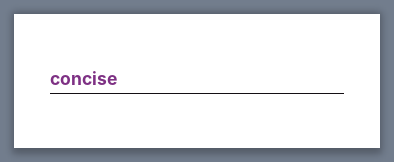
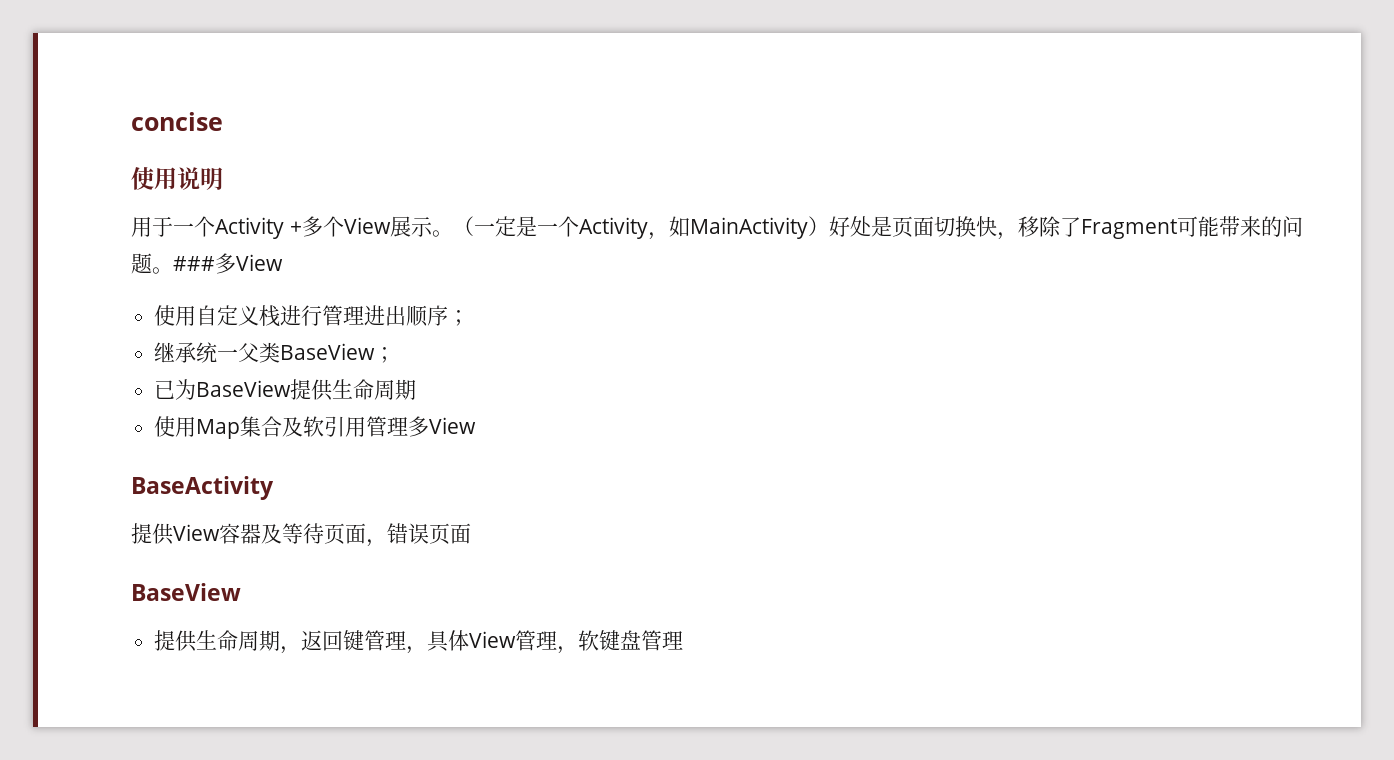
+ 使用说明
+ 用于一个Activity +多个View展示。（一定是一个Activity，如MainActivity）好处是页面切换快，移除了Fragment可能带来的问题。###多View
+ 使用自定义栈进行管理进出顺序；
+ 继承统一父类BaseView；
+ 已为BaseView提供生命周期
+ 使用Map集合及软引用管理多View
+ BaseActivity
+ 提供View容器及等待页面，错误页面
+ BaseView
+ 提供生命周期，返回键管理，具体View管理，软键盘管理

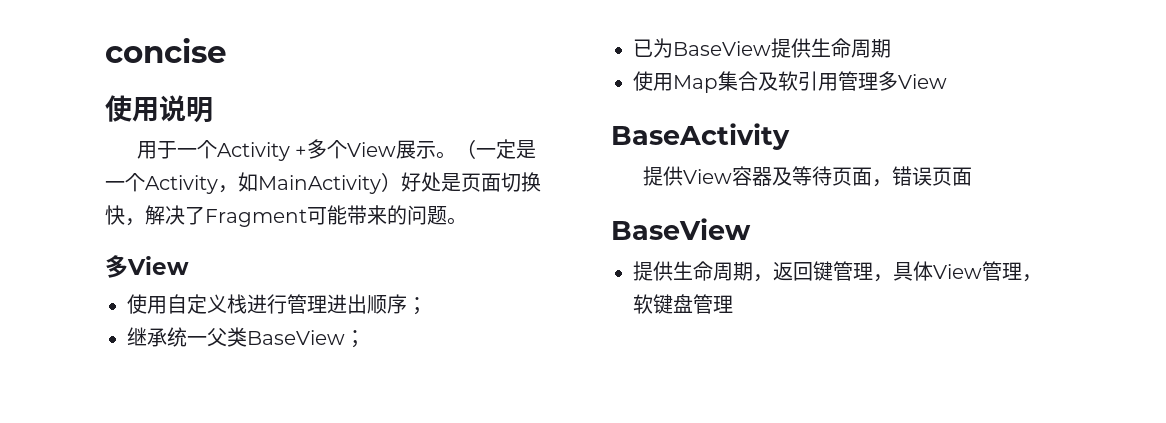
- （一定是一个Activity，如MainActivity）好处是页面切换快，移除了Fragment可能带来的问题。###多View
+ （一定是一个Activity，如MainActivity）好处是页面切换快，解决了Fragment可能带来的问题。
+ 多View

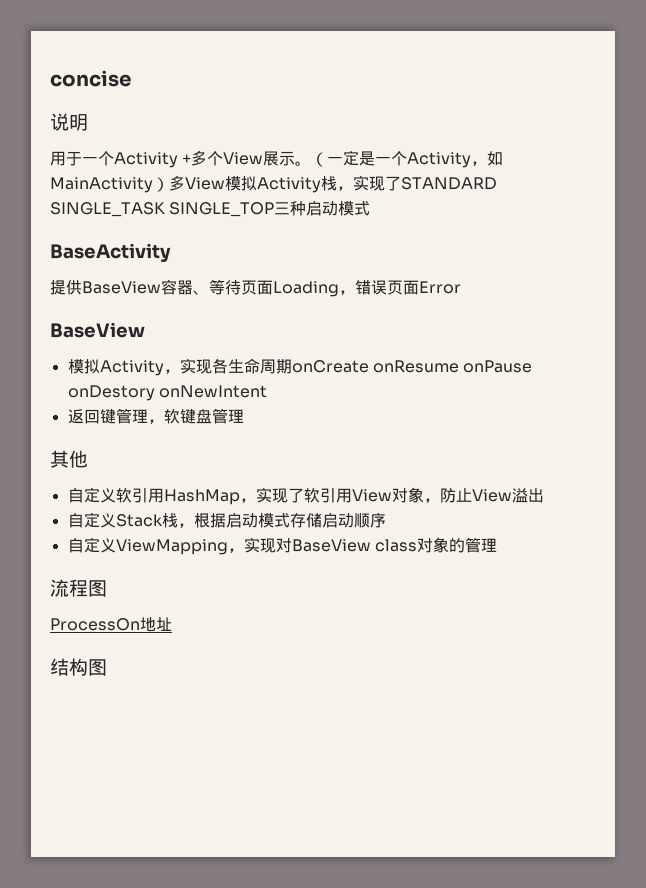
- 使用说明
+ 说明
- （一定是一个Activity，如MainActivity）好处是页面切换快，解决了Fragment可能带来的问题。
- 多View
- 使用自定义栈进行管理进出顺序；
- 继承统一父类BaseView；
- 已为BaseView提供生命周期
- 使用Map集合及软引用管理多View
+ （一定是一个Activity，如MainActivity）多View模拟Activity栈，实现了STANDARD SINGLE_TASK SINGLE_TOP三种启动模式
- 提供View容器及等待页面，错误页面
+ 提供BaseView容器、等待页面Loading，错误页面Error
- 提供生命周期，返回键管理，具体View管理，软键盘管理
+ 模拟Activity，实现各生命周期onCreate onResume onPause onDestory onNewIntent
+ 返回键管理，软键盘管理
+ 其他
+ 自定义软引用HashMap，实现了软引用View对象，防止View溢出
+ 自定义Stack栈，根据启动模式存储启动顺序
+ 自定义ViewMapping，实现对BaseView class对象的管理
+ 流程图
+ ProcessOn地址
+ 结构图

